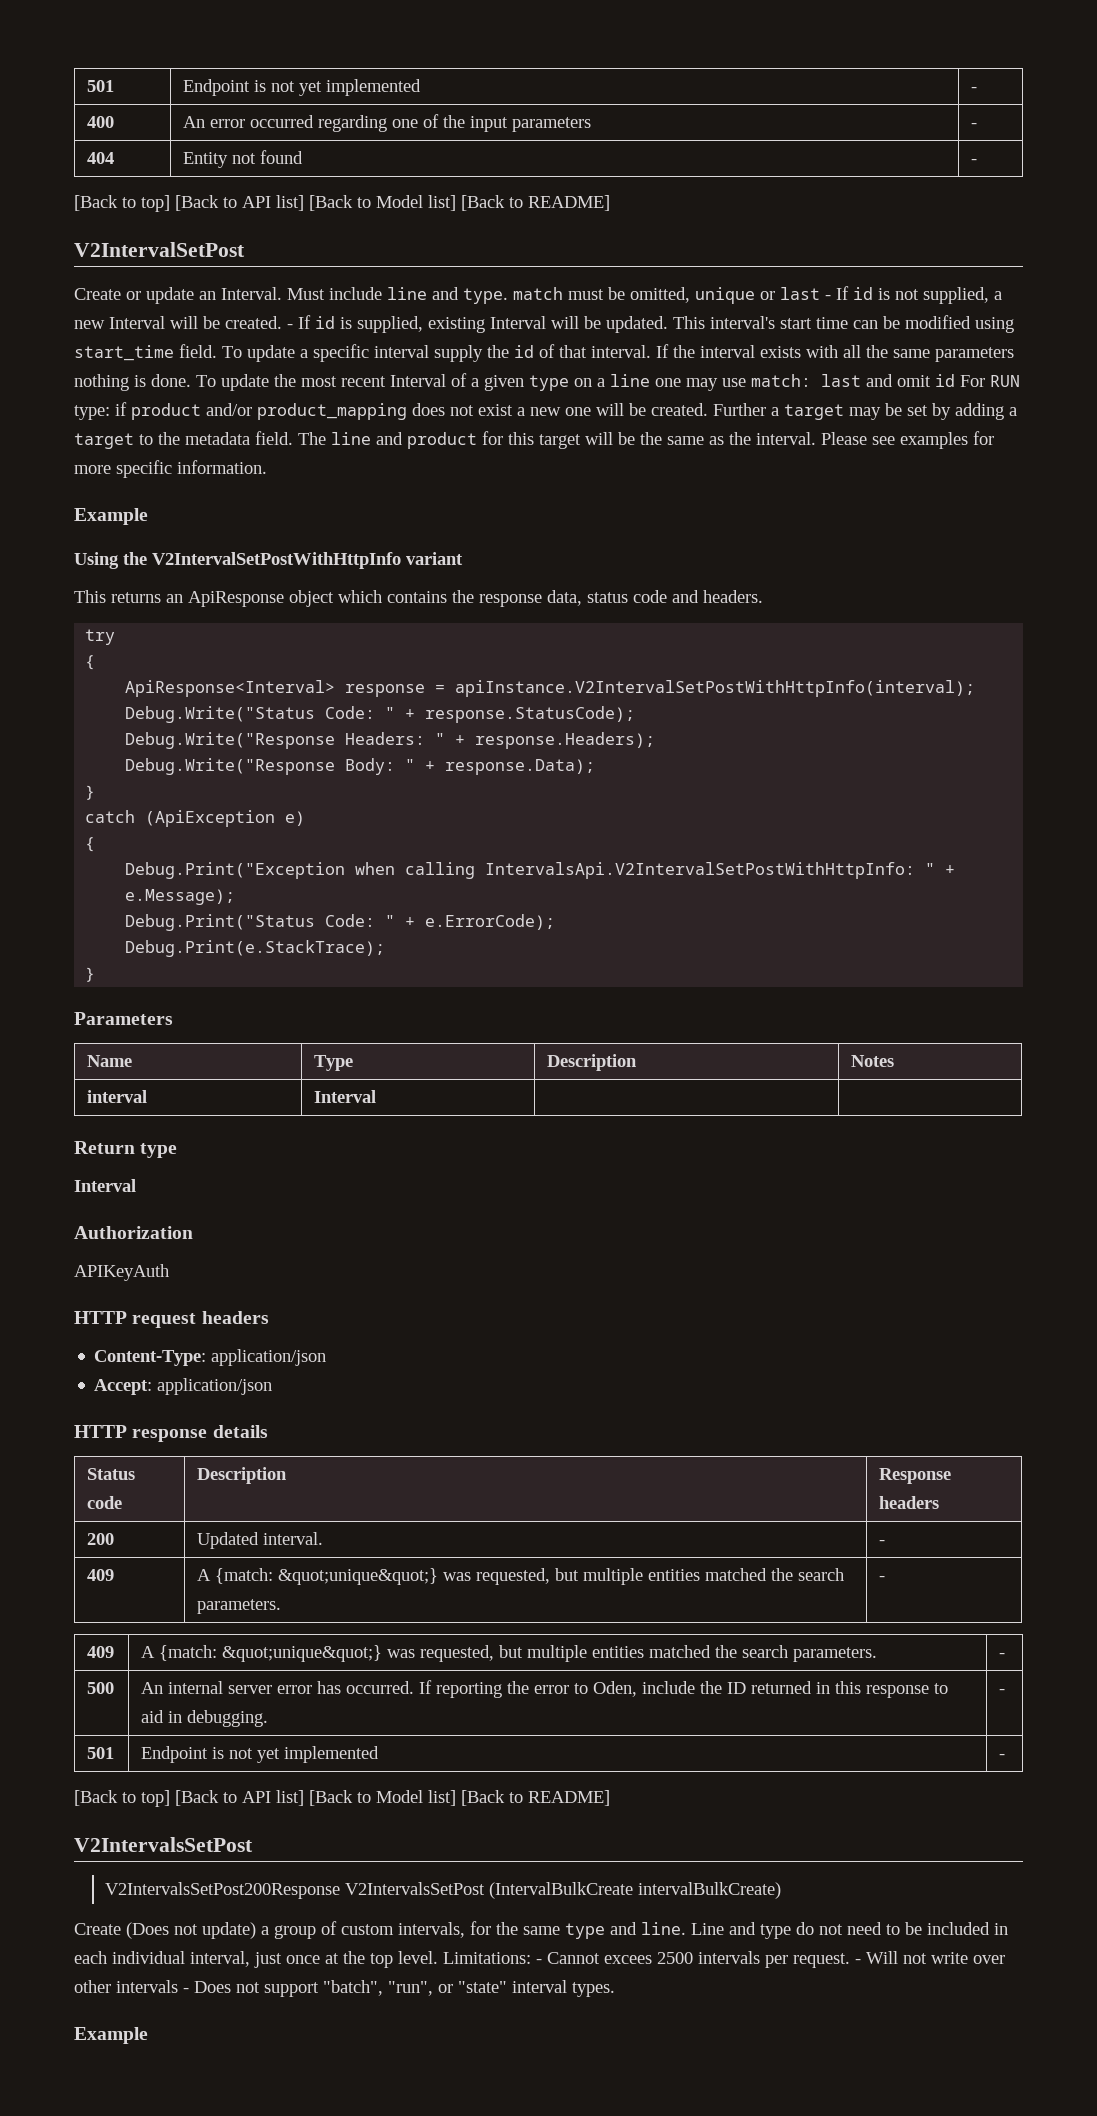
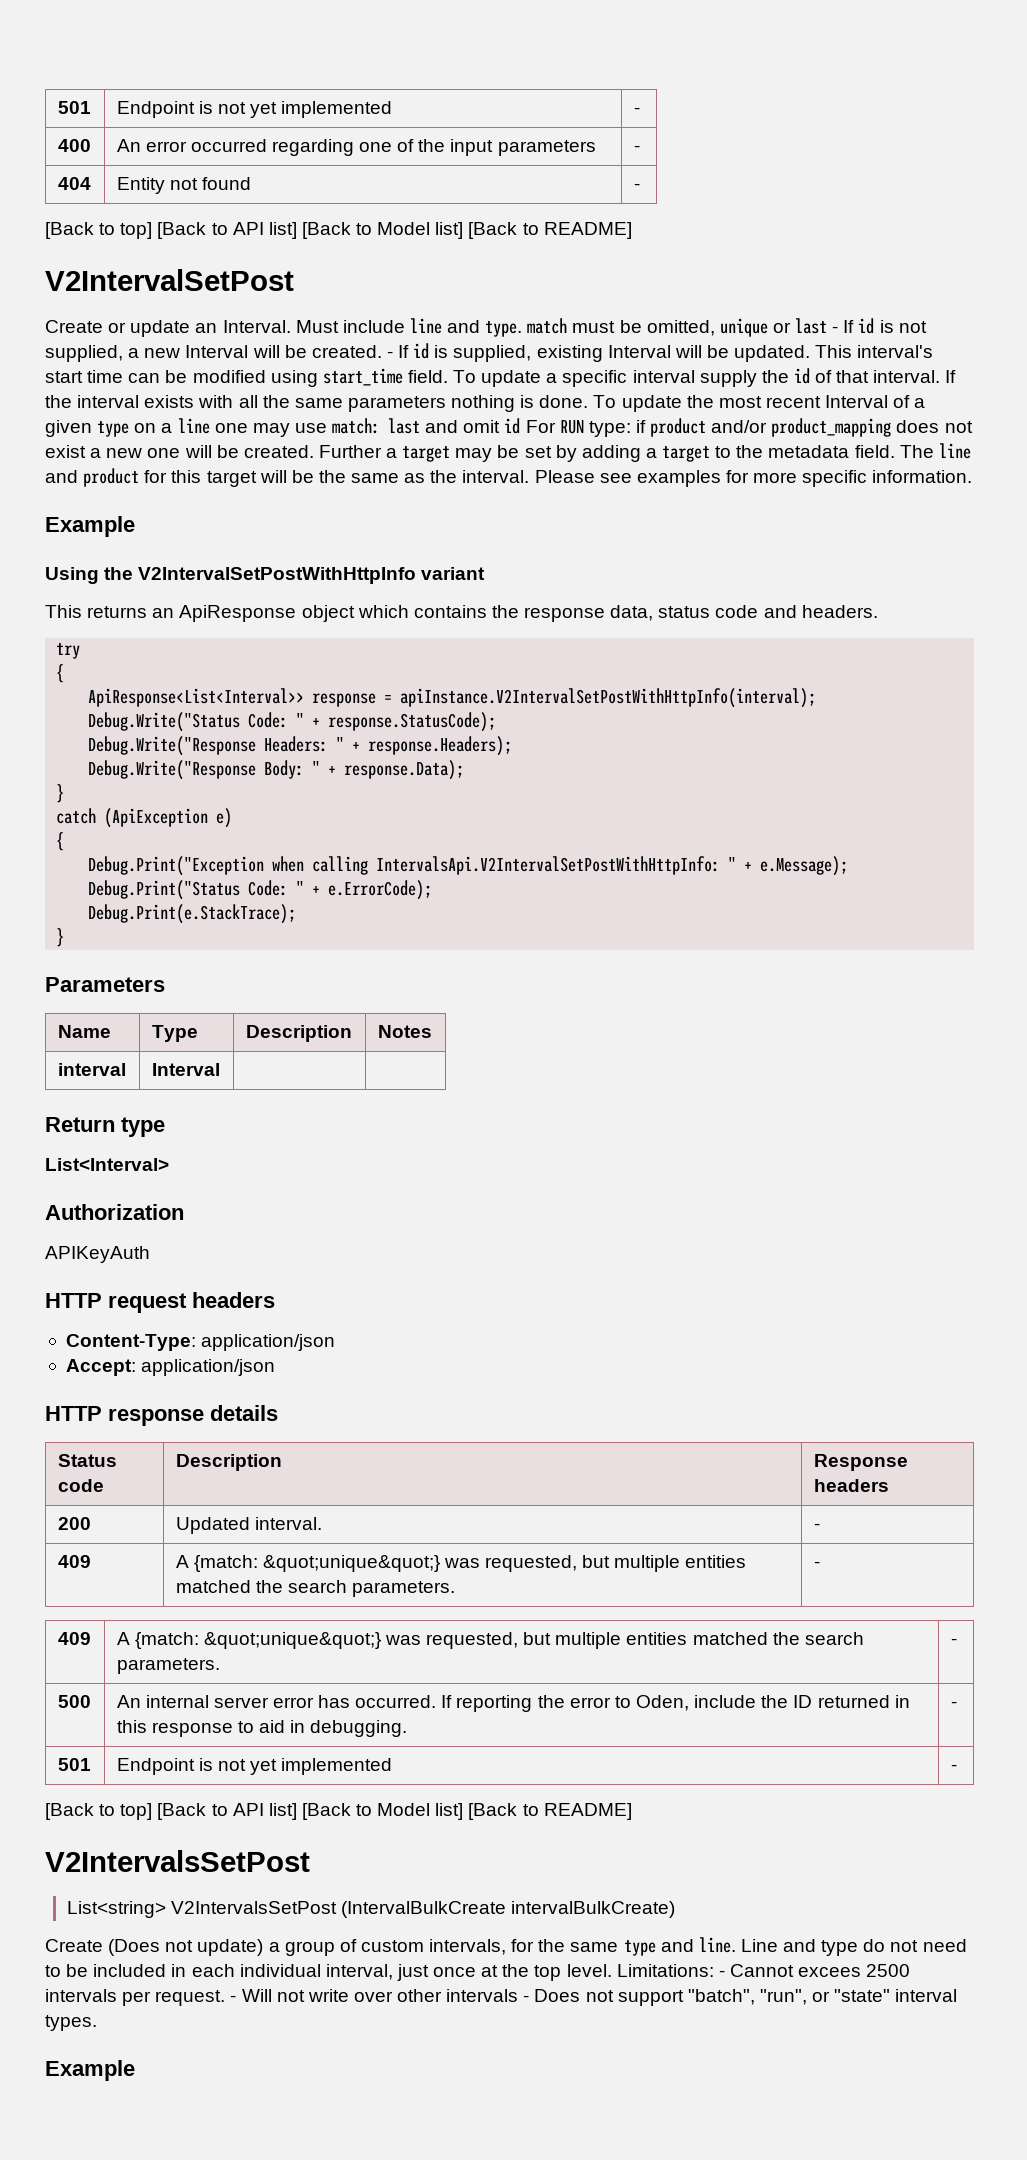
- ApiResponse<Interval> response = apiInstance.V2IntervalSetPostWithHttpInfo(interval);
+ ApiResponse<List<Interval>> response = apiInstance.V2IntervalSetPostWithHttpInfo(interval);
  Return type
- Interval
+ List<Interval>
- V2IntervalsSetPost200Response V2IntervalsSetPost (IntervalBulkCreate intervalBulkCreate)
+ List<string> V2IntervalsSetPost (IntervalBulkCreate intervalBulkCreate)

